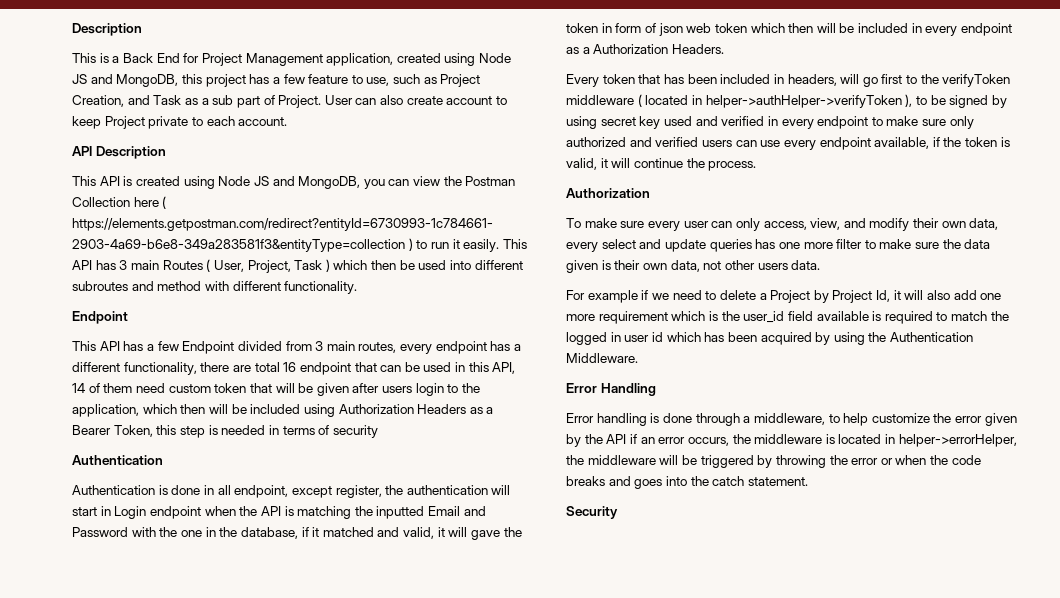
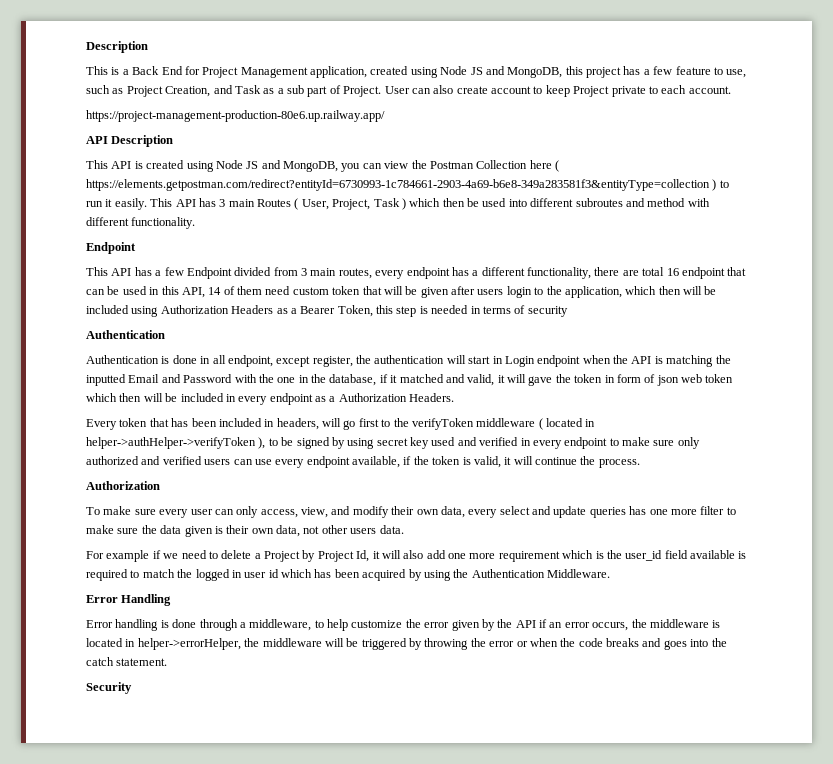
+ https://project-management-production-80e6.up.railway.app/

